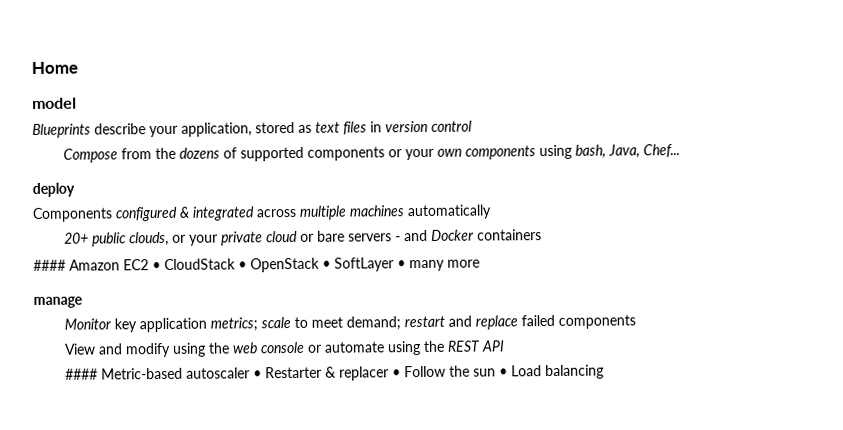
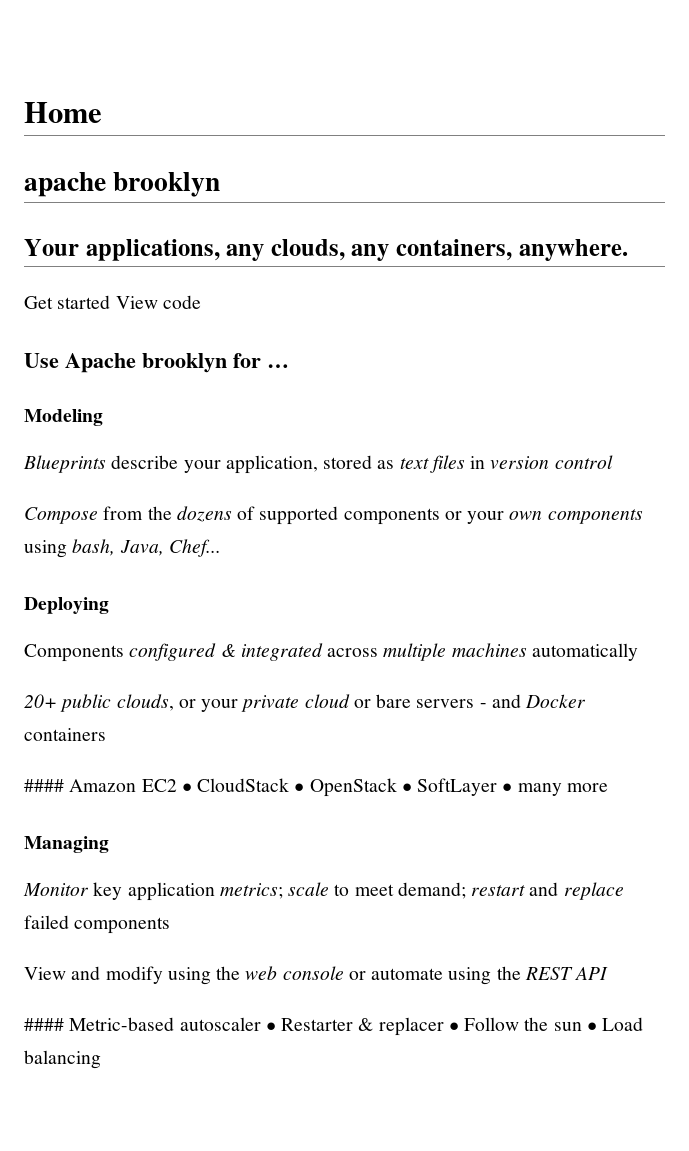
- model
+ apache brooklyn
+ Your applications, any clouds, any containers, anywhere.
+ Get started View code
+ Use Apache brooklyn for …
+ Modeling
- deploy
+ Deploying
- manage
+ Managing

